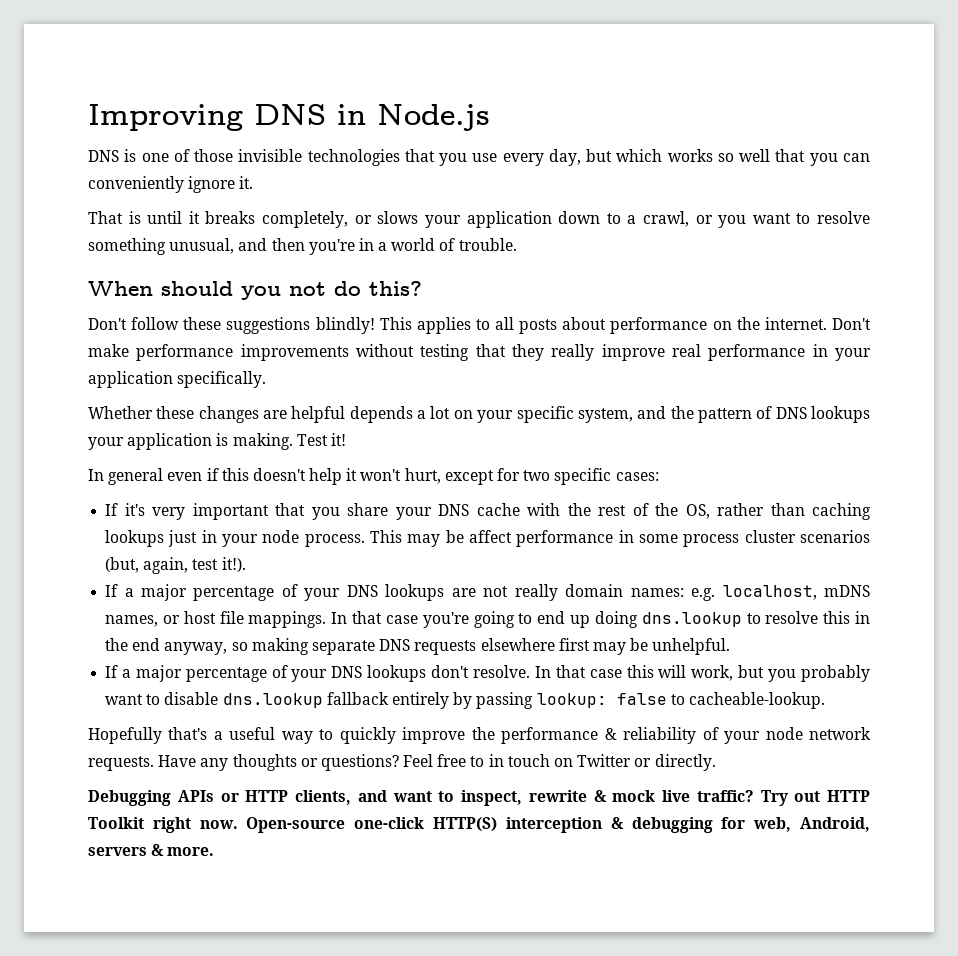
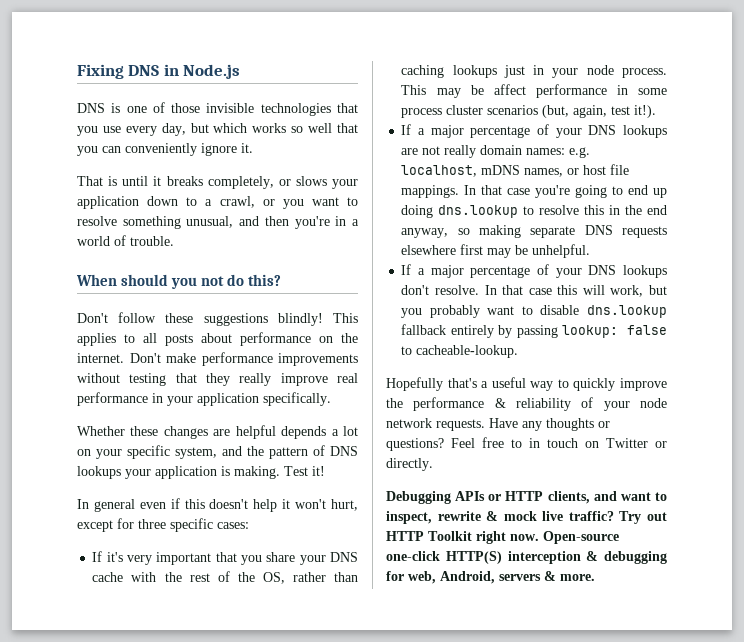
- Improving DNS in Node.js
+ Fixing DNS in Node.js
- In general even if this doesn't help it won't hurt, except for two specific cases:
+ In general even if this doesn't help it won't hurt, except for three specific cases:

